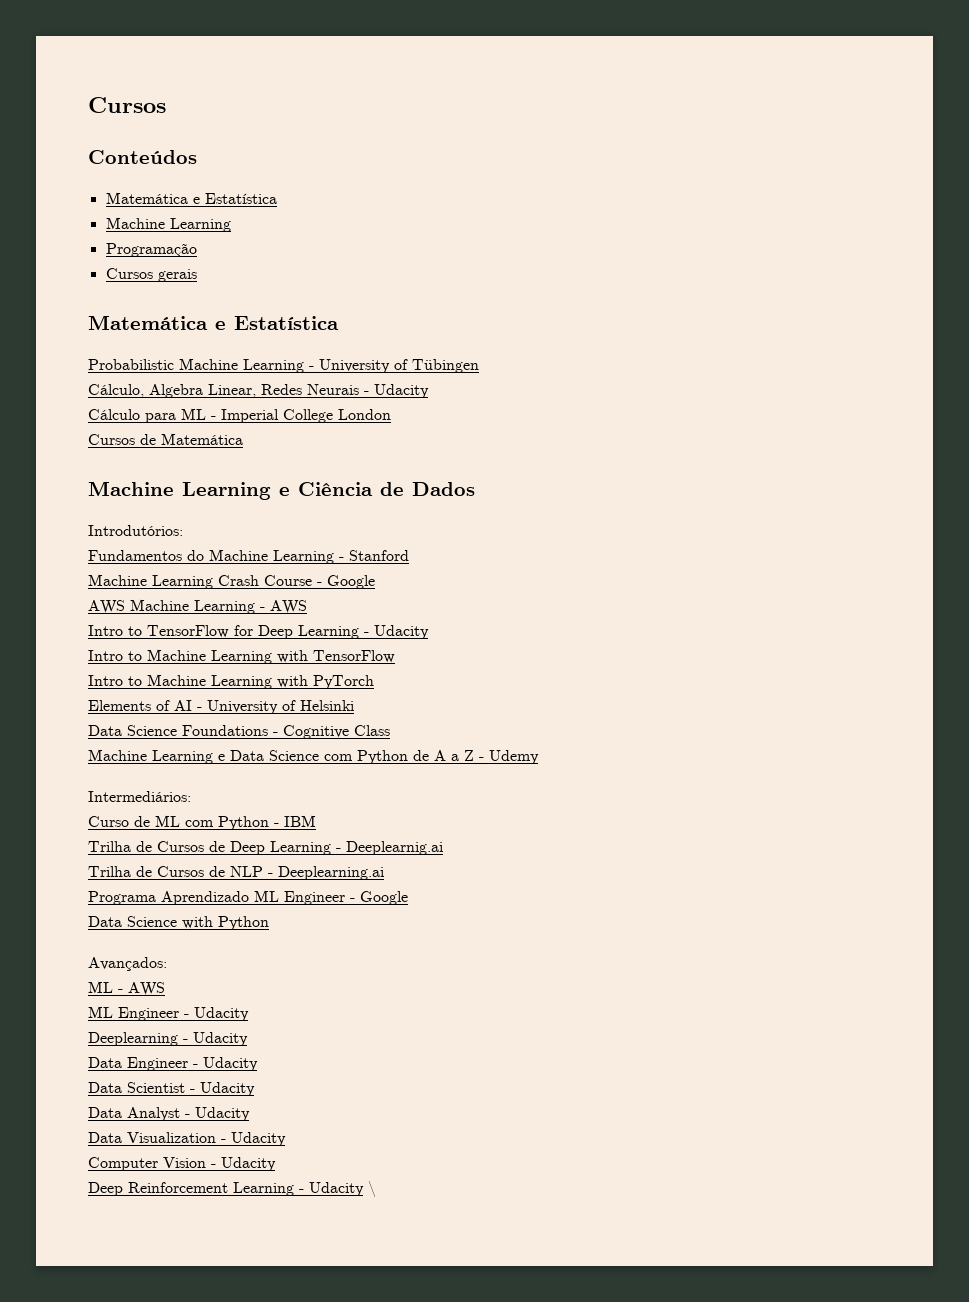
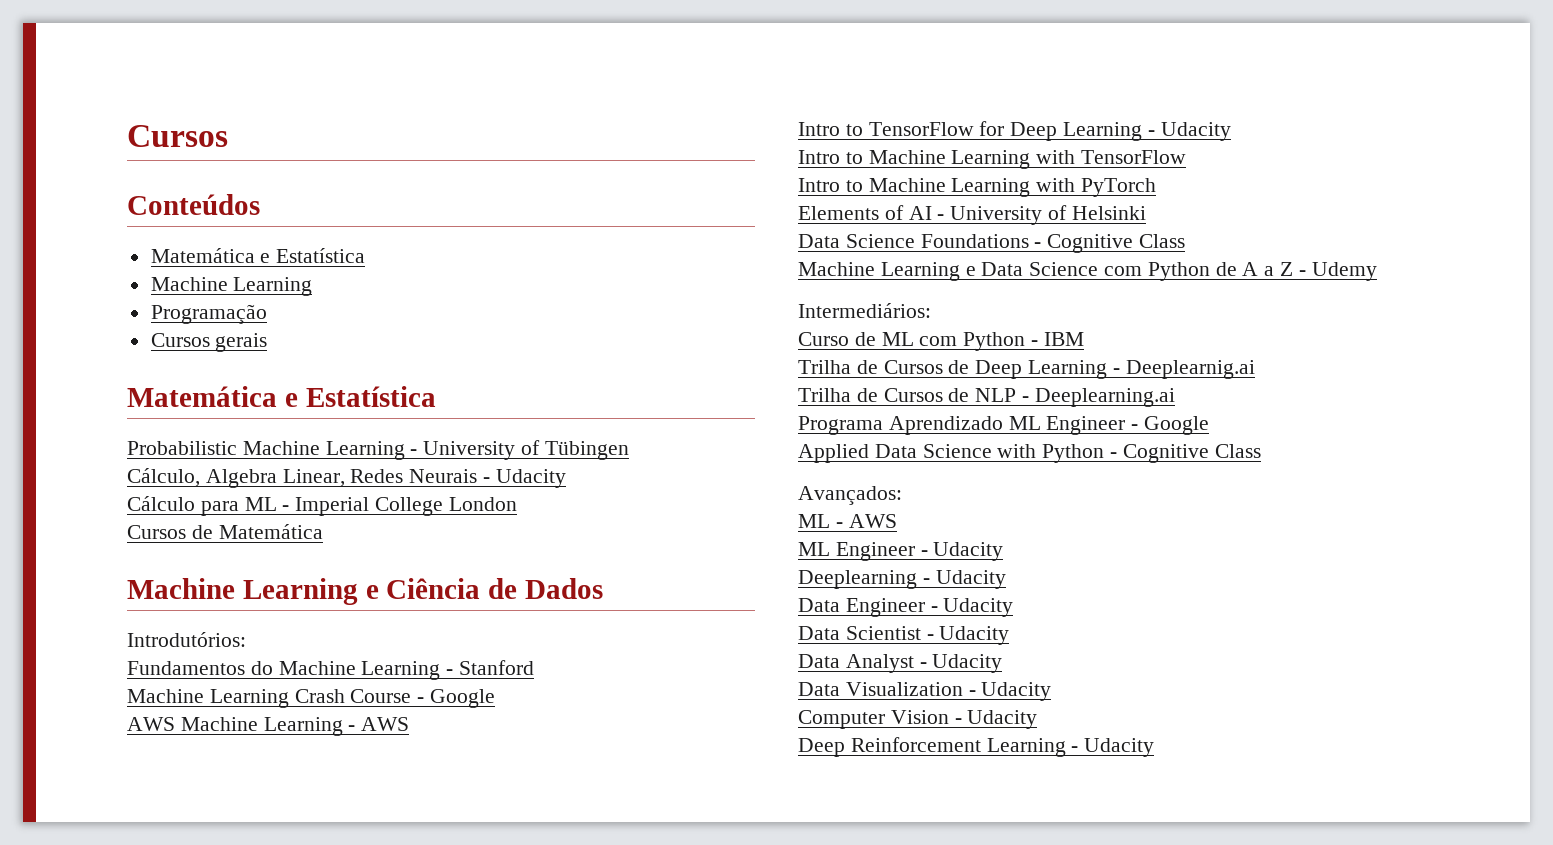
- Data Science with Python
+ Applied Data Science with Python - Cognitive Class
- Deep Reinforcement Learning - Udacity \
+ Deep Reinforcement Learning - Udacity

